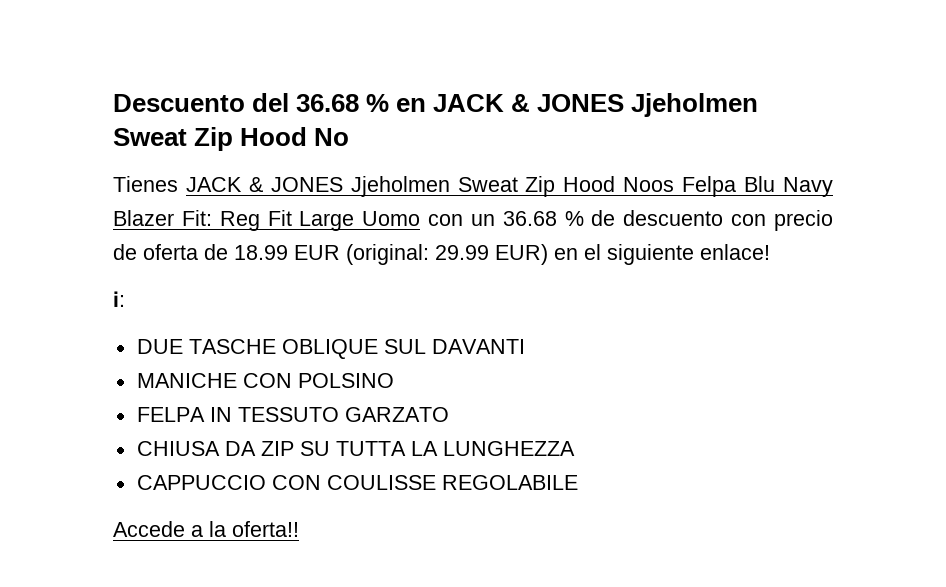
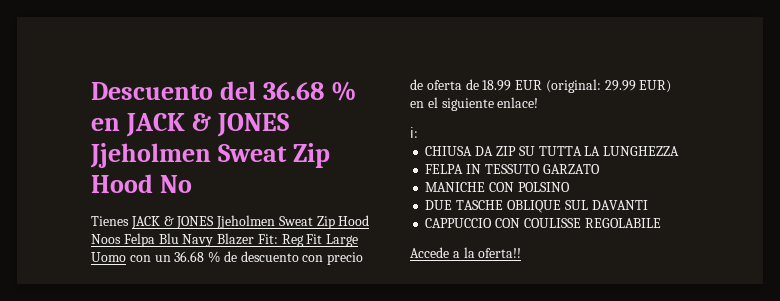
- DUE TASCHE OBLIQUE SUL DAVANTI
- MANICHE CON POLSINO
- FELPA IN TESSUTO GARZATO
+ FELPA IN TESSUTO GARZATO
+ MANICHE CON POLSINO
+ DUE TASCHE OBLIQUE SUL DAVANTI

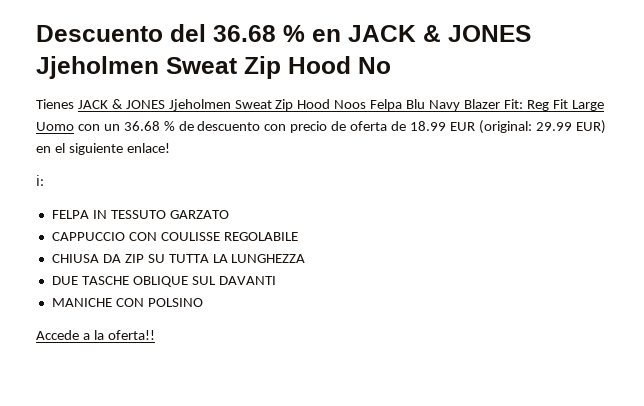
+ FELPA IN TESSUTO GARZATO
+ CAPPUCCIO CON COULISSE REGOLABILE
- FELPA IN TESSUTO GARZATO
- MANICHE CON POLSINO
- CAPPUCCIO CON COULISSE REGOLABILE
+ MANICHE CON POLSINO

